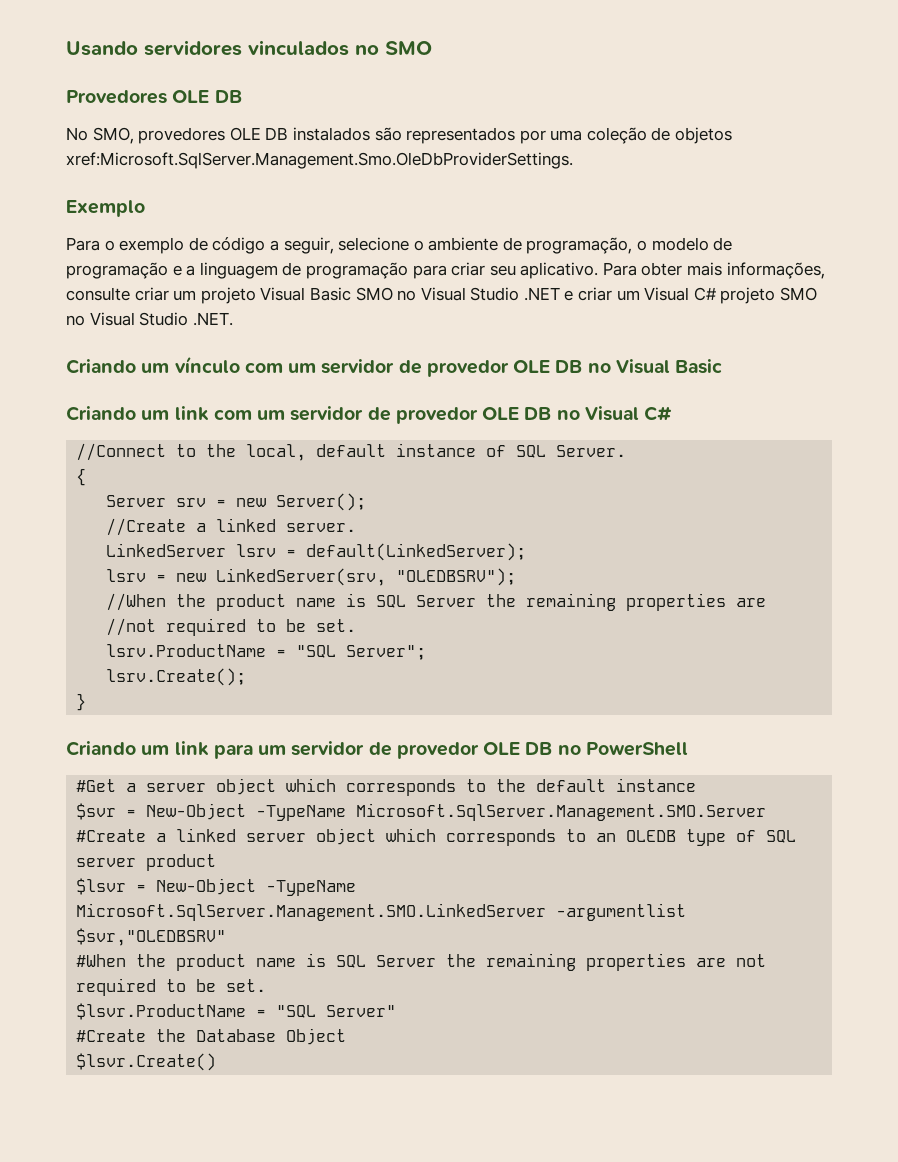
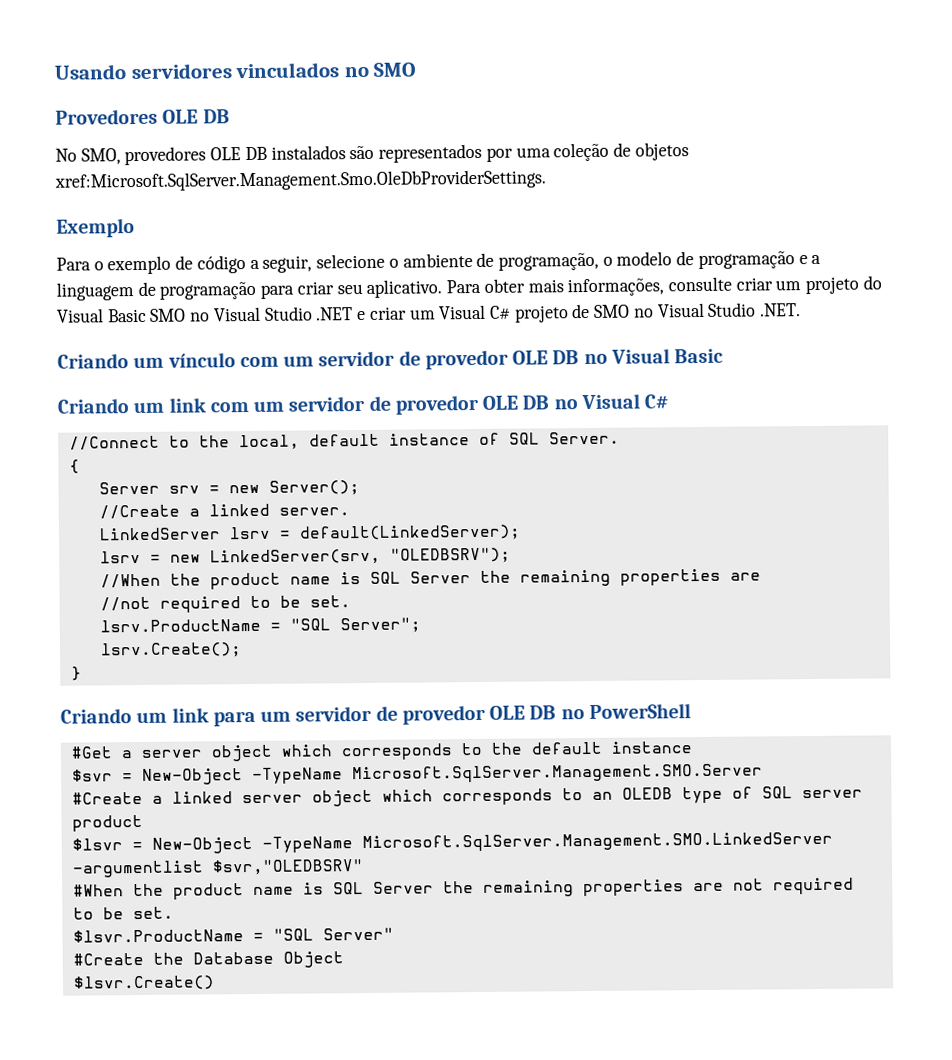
- Para obter mais informações, consulte criar um projeto Visual Basic SMO no Visual Studio .NET e criar um Visual C# projeto SMO no Visual Studio .NET.
+ Para obter mais informações, consulte criar um projeto do Visual Basic SMO no Visual Studio .NET e criar um Visual C# projeto de SMO no Visual Studio .NET.

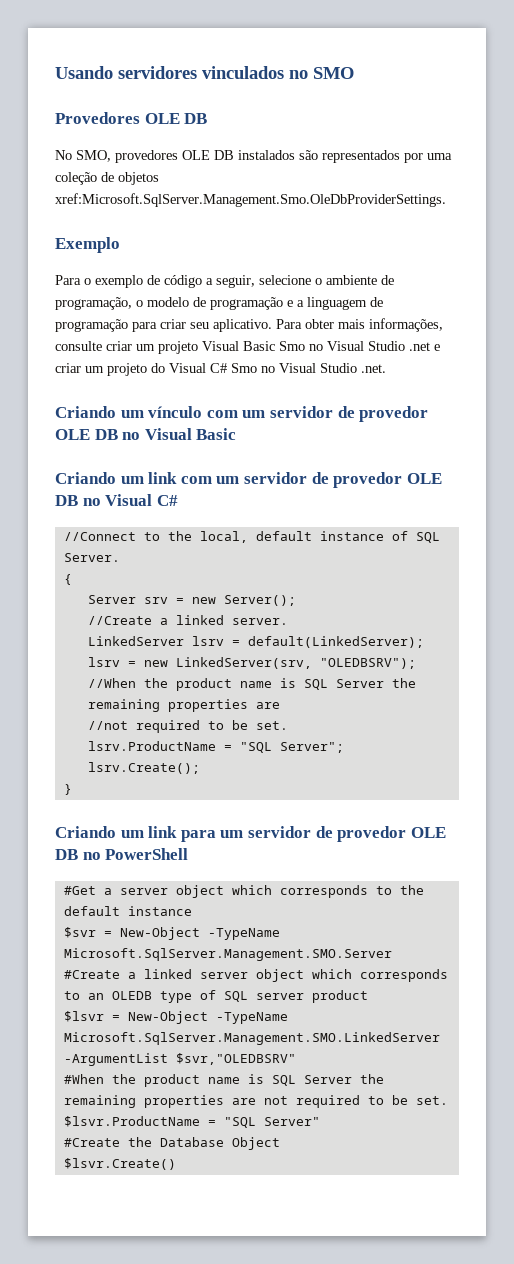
- Para obter mais informações, consulte criar um projeto do Visual Basic SMO no Visual Studio .NET e criar um Visual C# projeto de SMO no Visual Studio .NET.
+ Para obter mais informações, consulte criar um projeto Visual Basic Smo no Visual Studio .net e criar um projeto do Visual C# Smo no Visual Studio .net.
- $lsvr = New-Object -TypeName Microsoft.SqlServer.Management.SMO.LinkedServer -argumentlist $svr,"OLEDBSRV"
+ $lsvr = New-Object -TypeName Microsoft.SqlServer.Management.SMO.LinkedServer -ArgumentList $svr,"OLEDBSRV"

